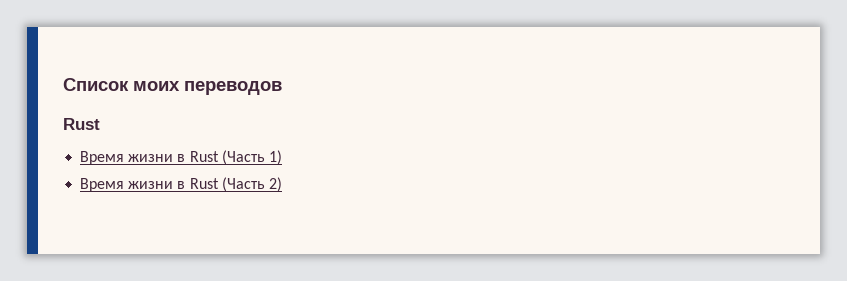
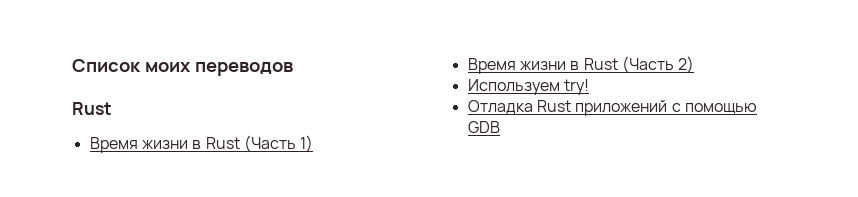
+ Используем try!
+ Отладка Rust приложений с помощью GDB

